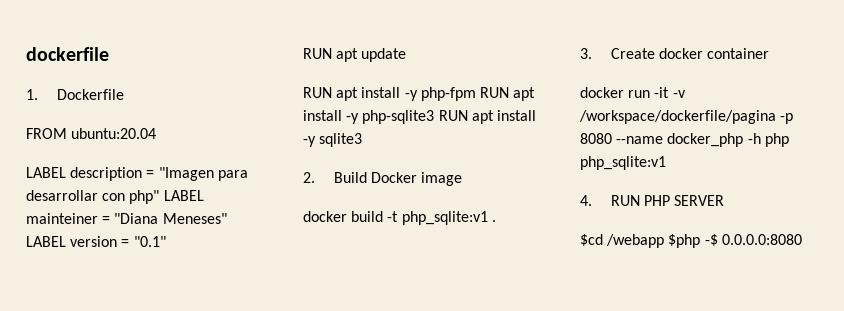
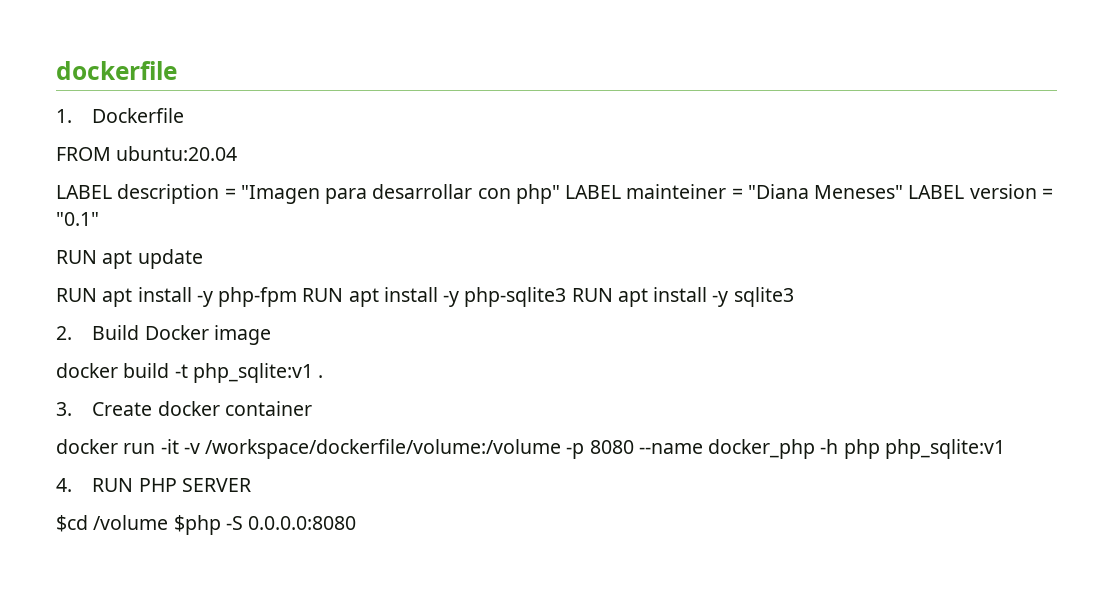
- docker run -it -v /workspace/dockerfile/pagina -p 8080 --name docker_php -h php php_sqlite:v1
+ docker run -it -v /workspace/dockerfile/volume:/volume -p 8080 --name docker_php -h php php_sqlite:v1
- $cd /webapp $php -$ 0.0.0.0:8080
+ $cd /volume $php -S 0.0.0.0:8080

